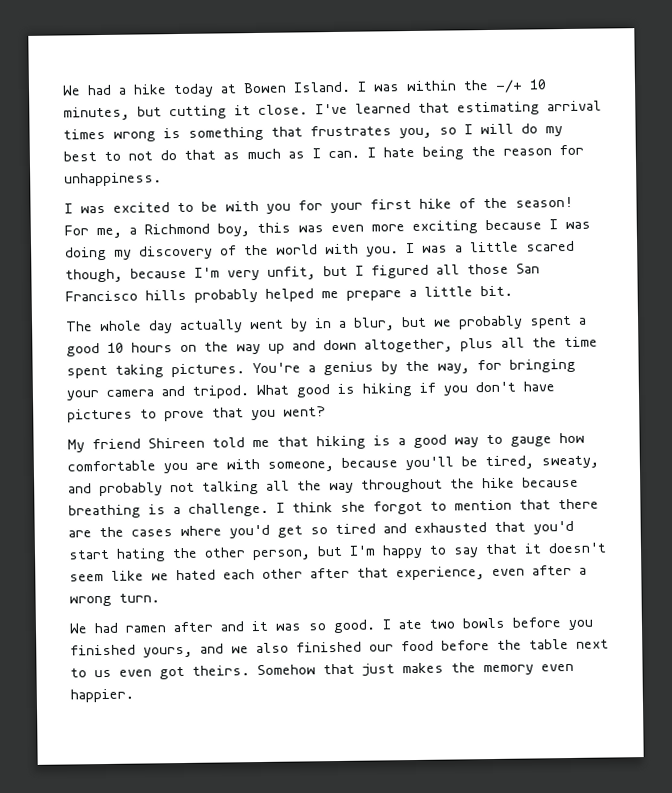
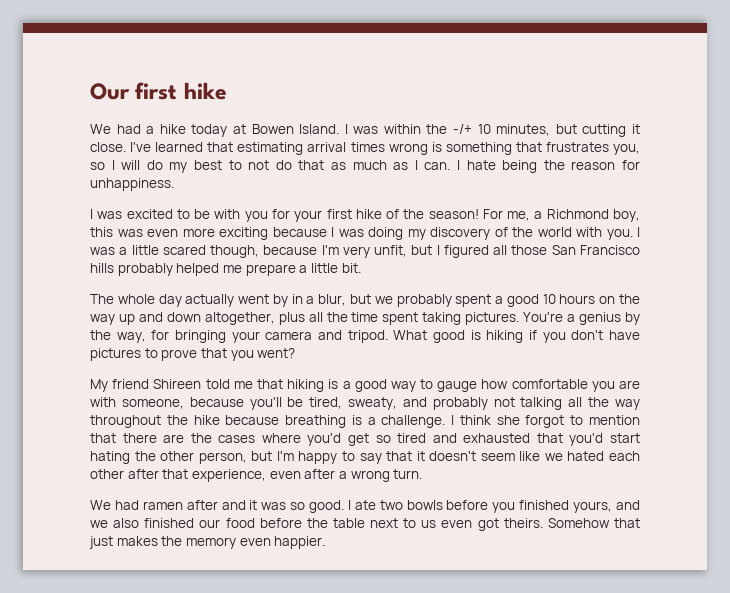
+ Our first hike

